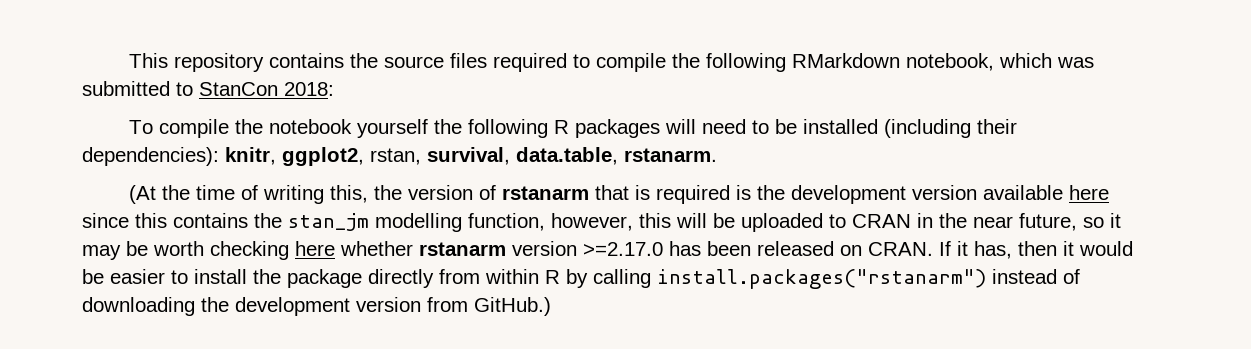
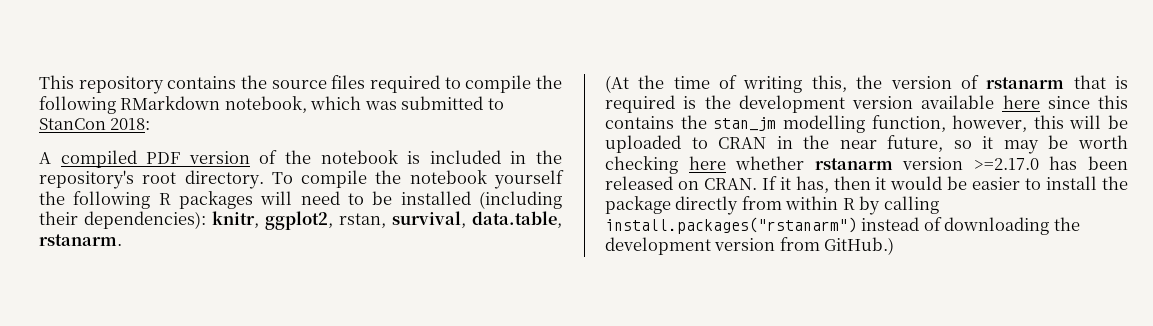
+ A compiled PDF version of the notebook is included in the repository's root directory.

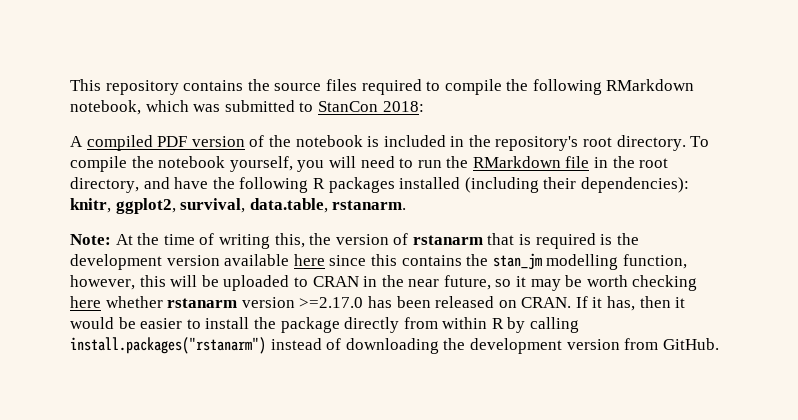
- To compile the notebook yourself the following R packages will need to be installed (including their dependencies): knitr, ggplot2, rstan, survival, data.table, rstanarm.
+ To compile the notebook yourself, you will need to run the RMarkdown file in the root directory, and have the following R packages installed (including their dependencies): knitr, ggplot2, survival, data.table, rstanarm.
- (At the time of writing this, the version of rstanarm that is required is the development version available here since this contains the stan_jm modelling function, however, this will be uploaded to CRAN in the near future, so it may be worth checking here whether rstanarm version >=2.17.0 has been released on CRAN.
+ Note: At the time of writing this, the version of rstanarm that is required is the development version available here since this contains the stan_jm modelling function, however, this will be uploaded to CRAN in the near future, so it may be worth checking here whether rstanarm version >=2.17.0 has been released on CRAN.
- If it has, then it would be easier to install the package directly from within R by calling install.packages("rstanarm") instead of downloading the development version from GitHub.)
+ If it has, then it would be easier to install the package directly from within R by calling install.packages("rstanarm") instead of downloading the development version from GitHub.

